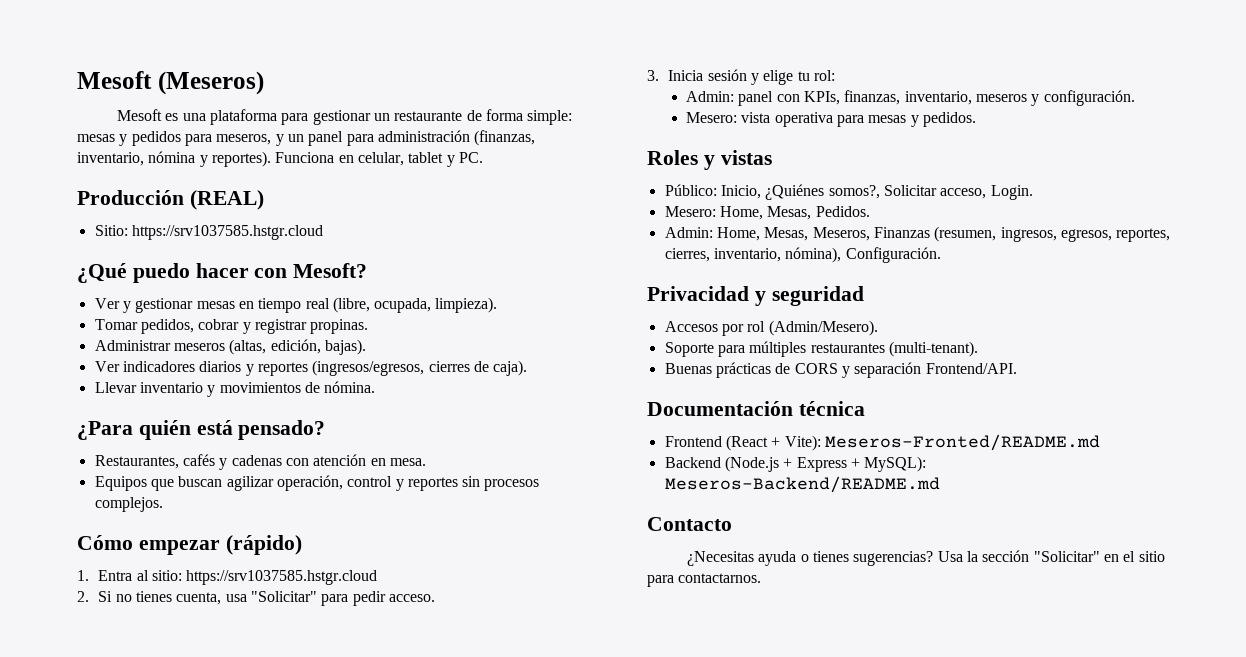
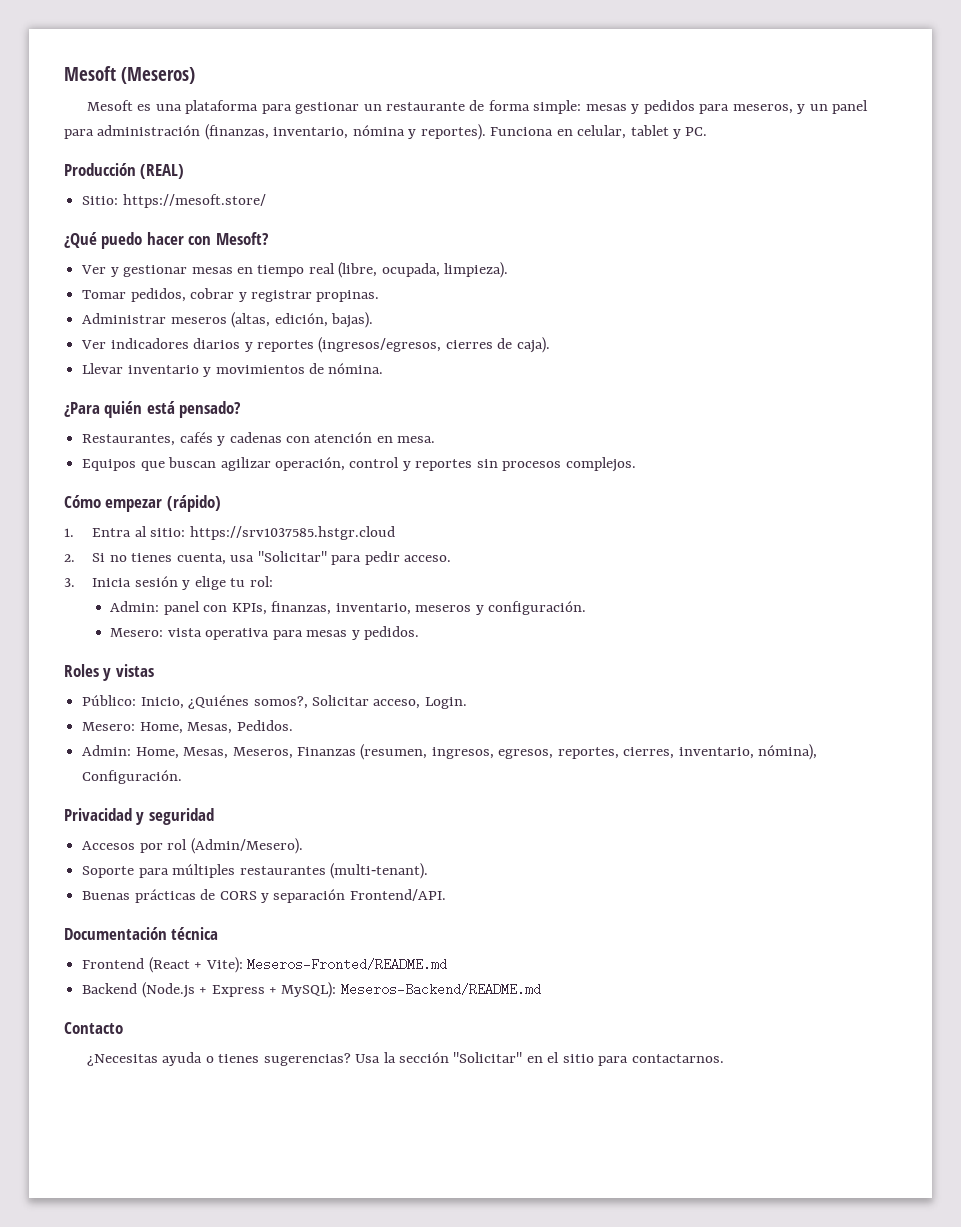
- Sitio: https://srv1037585.hstgr.cloud
+ Sitio: https://mesoft.store/

